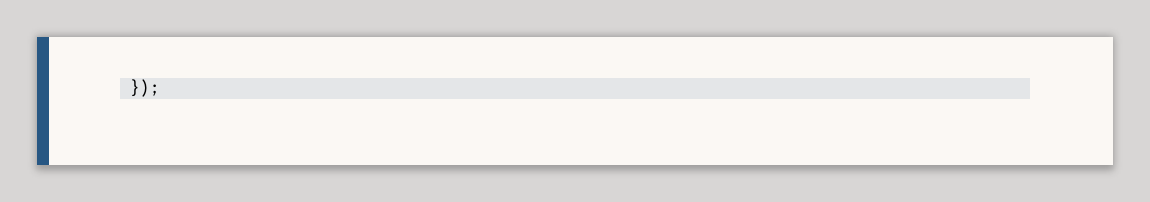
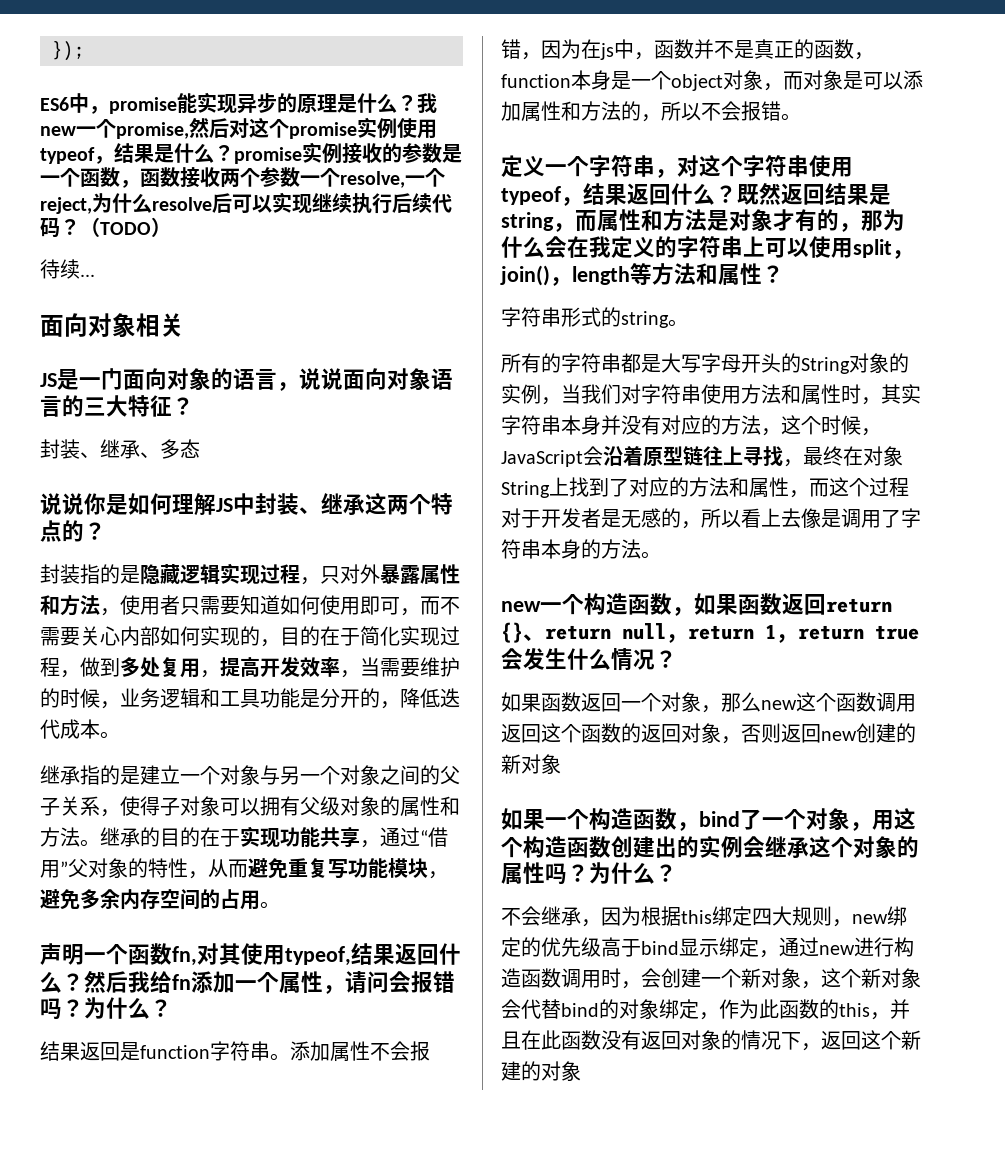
+ ES6中，promise能实现异步的原理是什么？我new一个promise,然后对这个promise实例使用typeof，结果是什么？promise实例接收的参数是一个函数，函数接收两个参数一个resolve,一个reject,为什么resolve后可以实现继续执行后续代码？（TODO）
+ 待续...
+ 面向对象相关
+ JS是一门面向对象的语言，说说面向对象语言的三大特征？
+ 封装、继承、多态
+ 说说你是如何理解JS中封装、继承这两个特点的？
+ 封装指的是隐藏逻辑实现过程，只对外暴露属性和方法，使用者只需要知道如何使用即可，而不需要关心内部如何实现的，目的在于简化实现过程，做到多处复用，提高开发效率，当需要维护的时候，业务逻辑和工具功能是分开的，降低迭代成本。
+ 继承指的是建立一个对象与另一个对象之间的父子关系，使得子对象可以拥有父级对象的属性和方法。继承的目的在于实现功能共享，通过“借用”父对象的特性，从而避免重复写功能模块，避免多余内存空间的占用。
+ 声明一个函数fn,对其使用typeof,结果返回什么？然后我给fn添加一个属性，请问会报错吗？为什么？
+ 结果返回是function字符串。添加属性不会报错，因为在js中，函数并不是真正的函数，function本身是一个object对象，而对象是可以添加属性和方法的，所以不会报错。
+ 定义一个字符串，对这个字符串使用typeof，结果返回什么？既然返回结果是string，而属性和方法是对象才有的，那为什么会在我定义的字符串上可以使用split，join()，length等方法和属性？
+ 字符串形式的string。
+ 所有的字符串都是大写字母开头的String对象的实例，当我们对字符串使用方法和属性时，其实字符串本身并没有对应的方法，这个时候，JavaScript会沿着原型链往上寻找，最终在对象String上找到了对应的方法和属性，而这个过程对于开发者是无感的，所以看上去像是调用了字符串本身的方法。
+ new一个构造函数，如果函数返回return {}、return null，return 1，return true会发生什么情况？
+ 如果函数返回一个对象，那么new这个函数调用返回这个函数的返回对象，否则返回new创建的新对象
+ 如果一个构造函数，bind了一个对象，用这个构造函数创建出的实例会继承这个对象的属性吗？为什么？
+ 不会继承，因为根据this绑定四大规则，new绑定的优先级高于bind显示绑定，通过new进行构造函数调用时，会创建一个新对象，这个新对象会代替bind的对象绑定，作为此函数的this，并且在此函数没有返回对象的情况下，返回这个新建的对象

